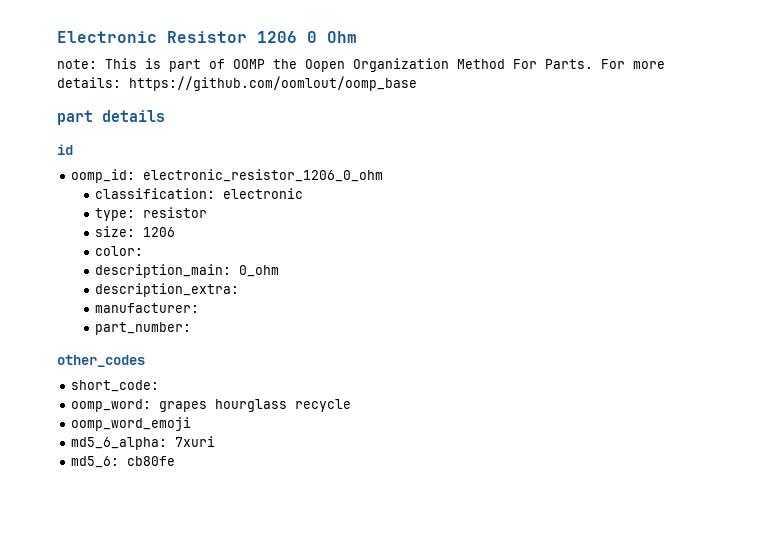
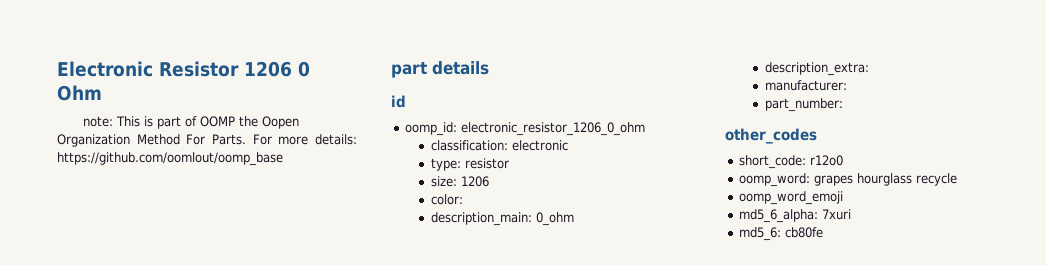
- short_code:
+ short_code: r12o0

